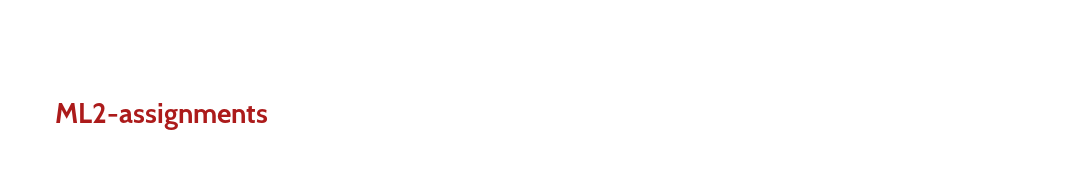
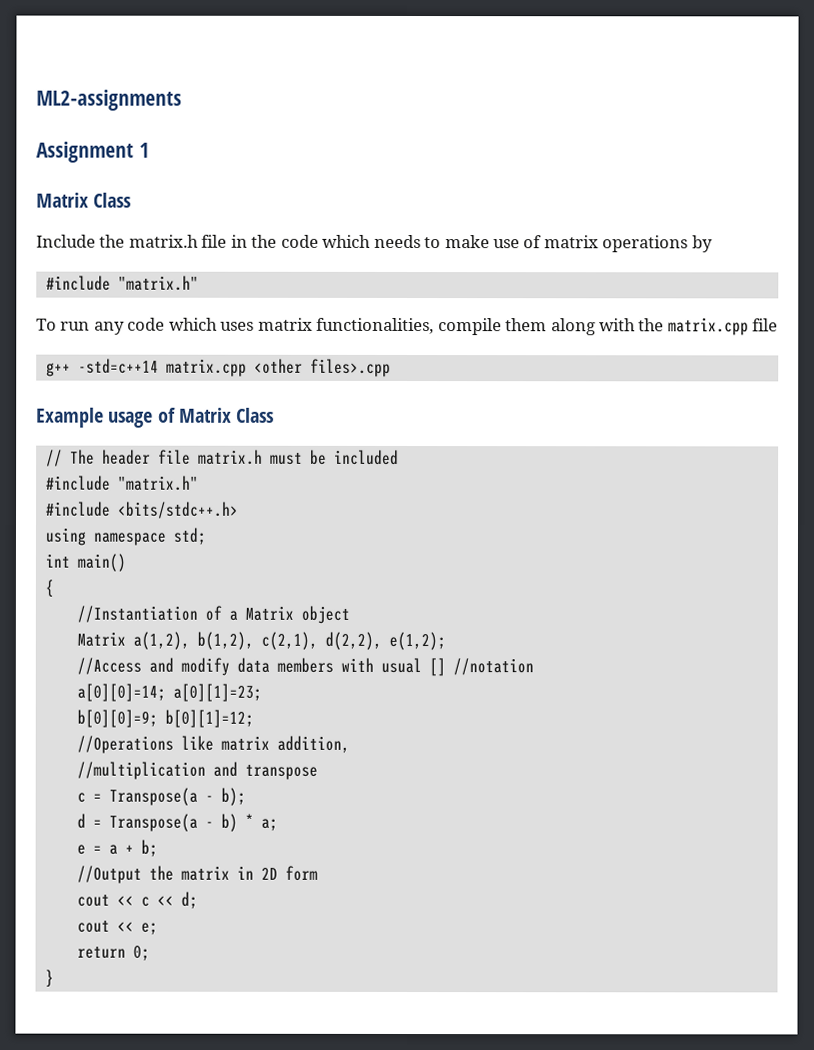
+ Assignment 1
+ Matrix Class
+ Include the matrix.h file in the code which needs to make use of matrix operations by
+ #include "matrix.h"
+ To run any code which uses matrix functionalities, compile them along with the matrix.cpp file
+ g++ -std=c++14 matrix.cpp <other files>.cpp
+ Example usage of Matrix Class
+ // The header file matrix.h must be included
+ #include "matrix.h"
+ #include <bits/stdc++.h>
+ using namespace std;
+ int main()
+ {
+ //Instantiation of a Matrix object
+ Matrix a(1,2), b(1,2), c(2,1), d(2,2), e(1,2);
+ //Access and modify data members with usual [] //notation
+ a[0][0]=14; a[0][1]=23;
+ b[0][0]=9; b[0][1]=12;
+ //Operations like matrix addition,
+ //multiplication and transpose
+ c = Transpose(a - b);
+ d = Transpose(a - b) * a;
+ e = a + b;
+ //Output the matrix in 2D form
+ cout << c << d;
+ cout << e;
+ return 0;
+ }

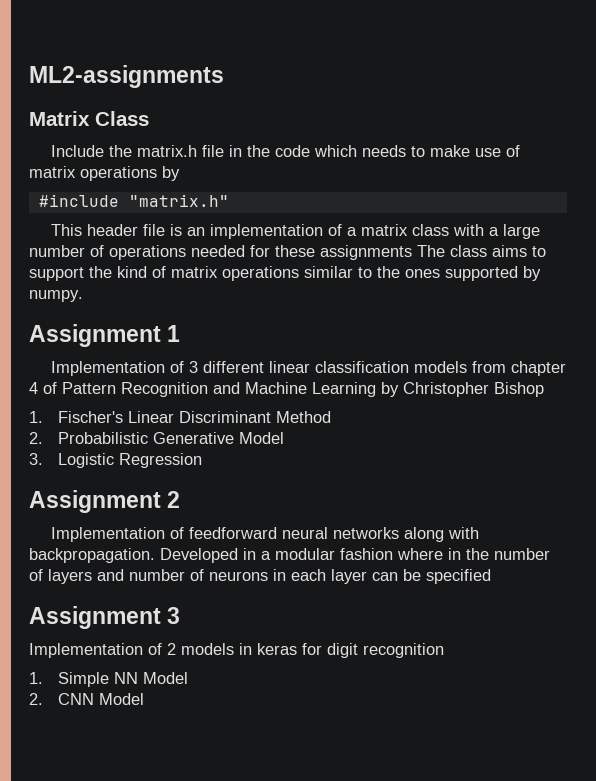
- Assignment 1
- To run any code which uses matrix functionalities, compile them along with the matrix.cpp file
- g++ -std=c++14 matrix.cpp <other files>.cpp
- Example usage of Matrix Class
- // The header file matrix.h must be included
- #include "matrix.h"
- #include <bits/stdc++.h>
- using namespace std;
- int main()
- {
- //Instantiation of a Matrix object
- Matrix a(1,2), b(1,2), c(2,1), d(2,2), e(1,2);
- //Access and modify data members with usual [] //notation
- a[0][0]=14; a[0][1]=23;
- b[0][0]=9; b[0][1]=12;
- //Operations like matrix addition,
- //multiplication and transpose
- c = Transpose(a - b);
- d = Transpose(a - b) * a;
- e = a + b;
- //Output the matrix in 2D form
- cout << c << d;
- cout << e;
- return 0;
- }
+ This header file is an implementation of a matrix class with a large number of operations needed for these assignments The class aims to support the kind of matrix operations similar to the ones supported by numpy.
+ Assignment 1
+ Implementation of 3 different linear classification models from chapter 4 of Pattern Recognition and Machine Learning by Christopher Bishop
+ 1. Fischer's Linear Discriminant Method
+ 2. Probabilistic Generative Model
+ 3. Logistic Regression
+ Assignment 2
+ Implementation of feedforward neural networks along with backpropagation. Developed in a modular fashion where in the number of layers and number of neurons in each layer can be specified
+ Assignment 3
+ Implementation of 2 models in keras for digit recognition
+ 1. Simple NN Model
+ 2. CNN Model

